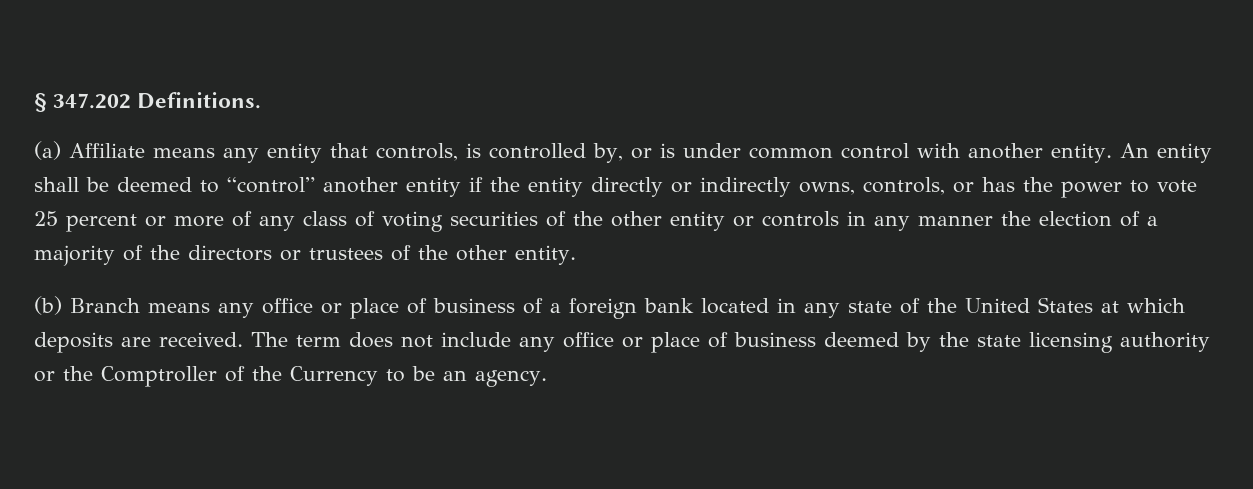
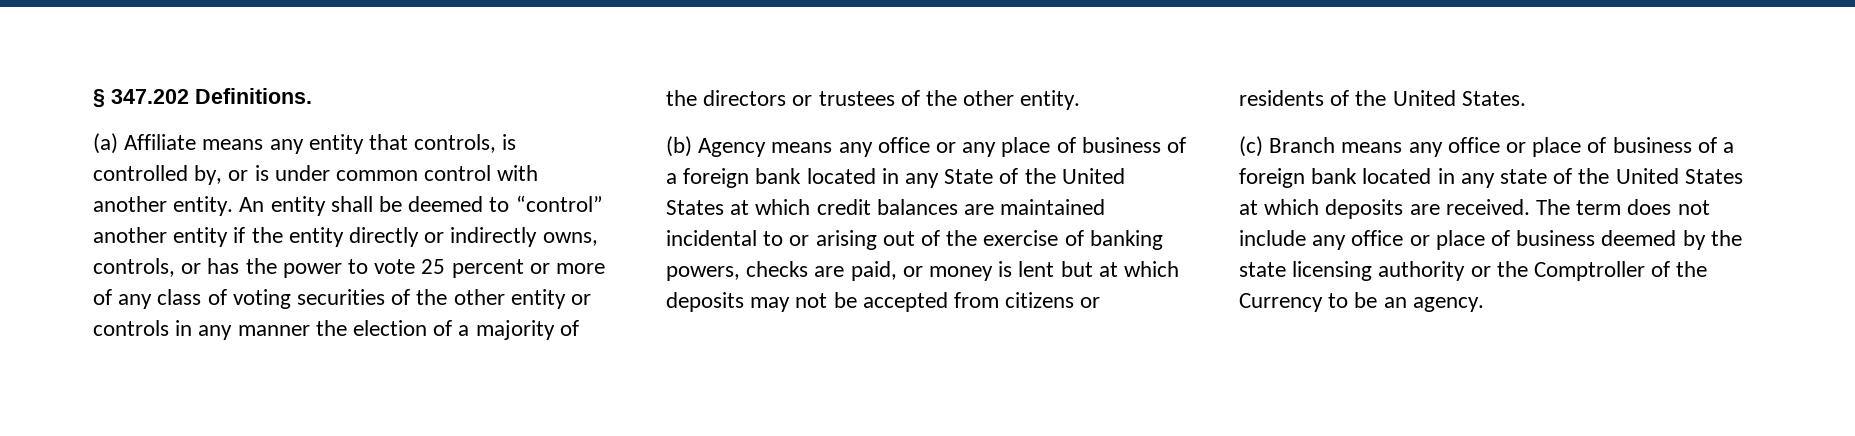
- (b) Branch means any office or place of business of a foreign bank located in any state of the United States at which deposits are received.
+ (b) Agency means any office or any place of business of a foreign bank located in any State of the United States at which credit balances are maintained incidental to or arising out of the exercise of banking powers, checks are paid, or money is lent but at which deposits may not be accepted from citizens or residents of the United States.
+ (c) Branch means any office or place of business of a foreign bank located in any state of the United States at which deposits are received.

